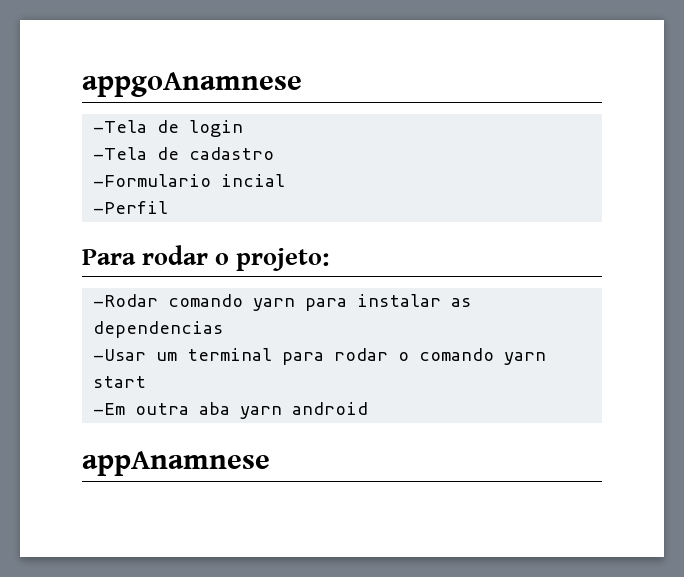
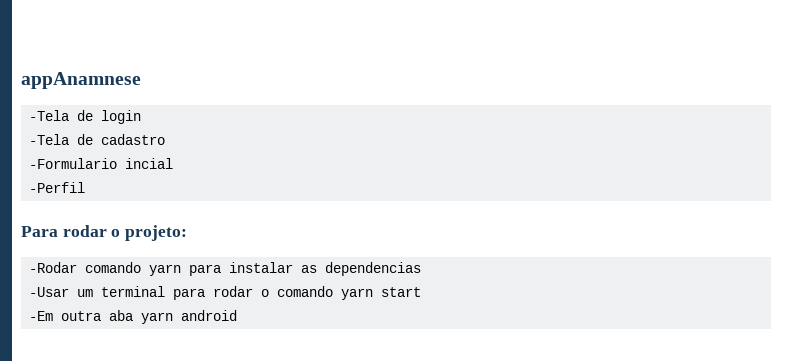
- appgoAnamnese
+ appAnamnese
- appAnamnese

